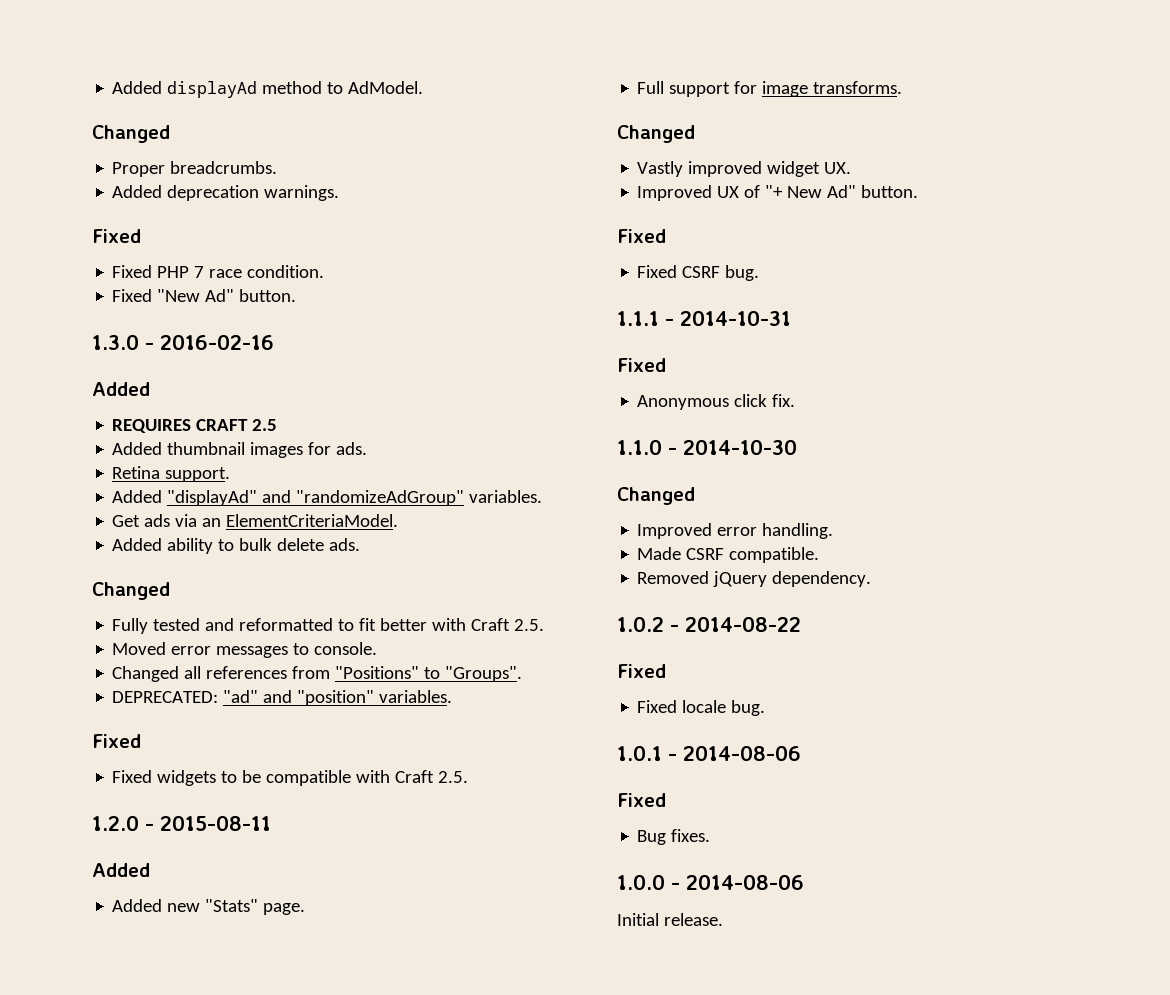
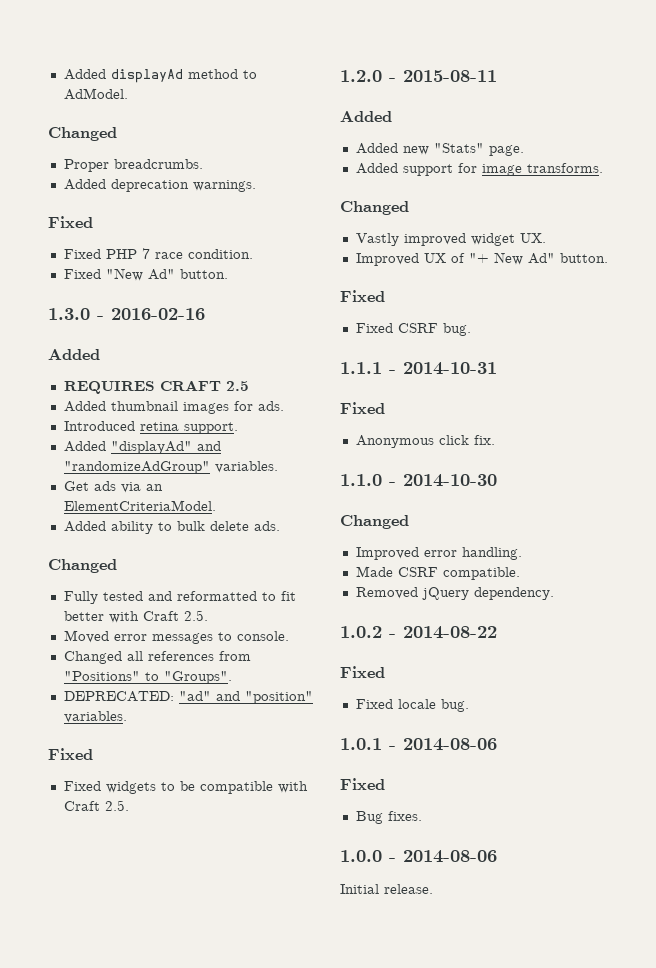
- Retina support.
+ Introduced retina support.
- Full support for image transforms.
+ Added support for image transforms.

